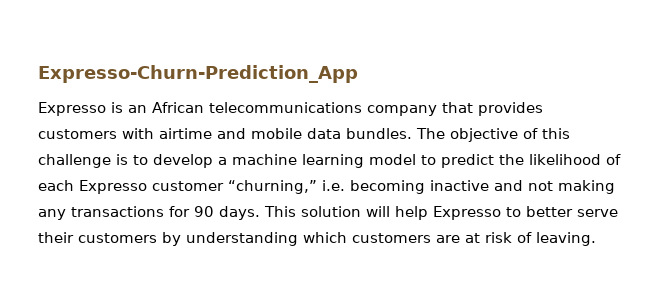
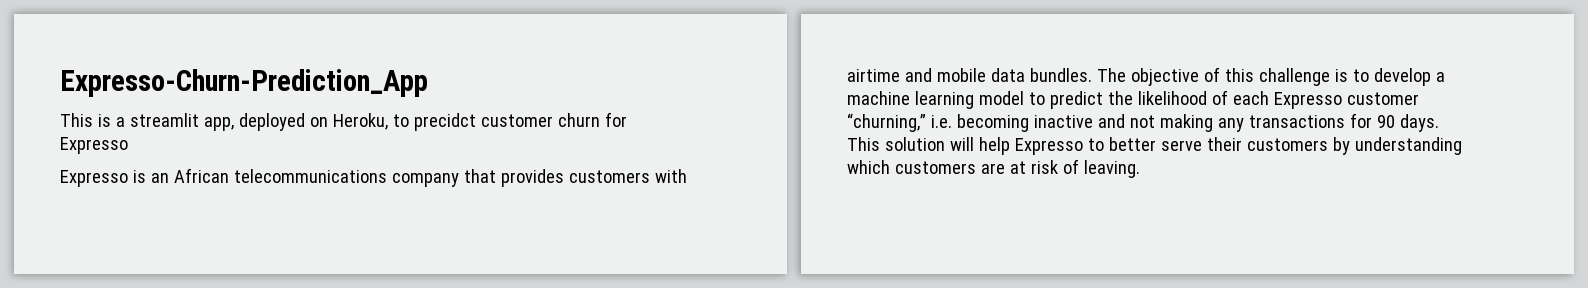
+ This is a streamlit app, deployed on Heroku, to precidct customer churn for Expresso

